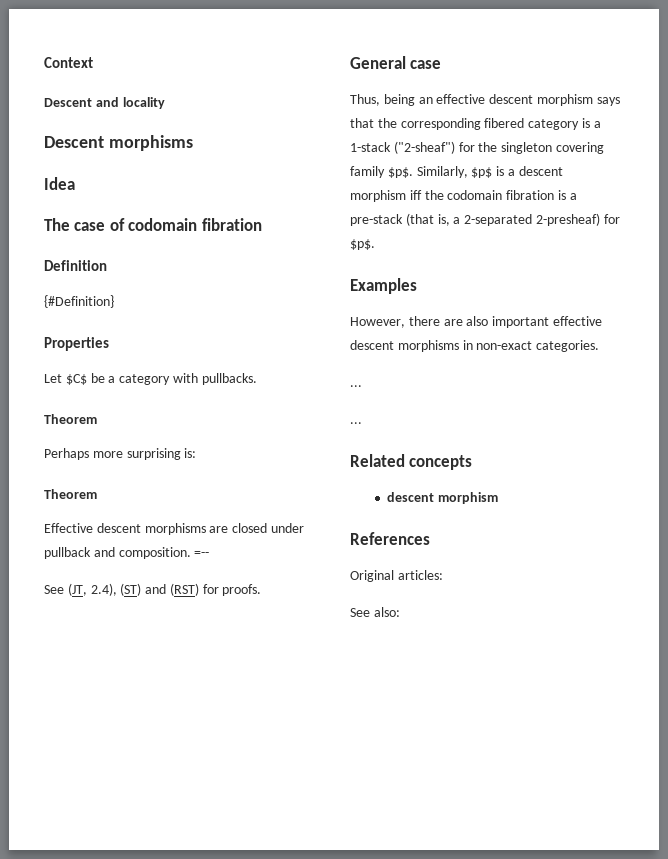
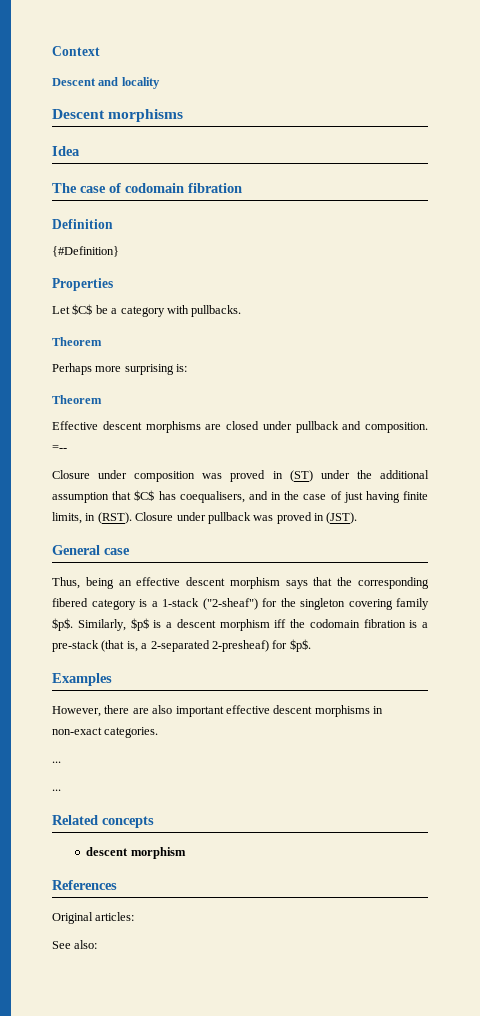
- See (JT, 2.4), (ST) and (RST) for proofs.
+ Closure under composition was proved in (ST) under the additional assumption that $C$ has coequalisers, and in the case of just having finite limits, in (RST). Closure under pullback was proved in (JST).

